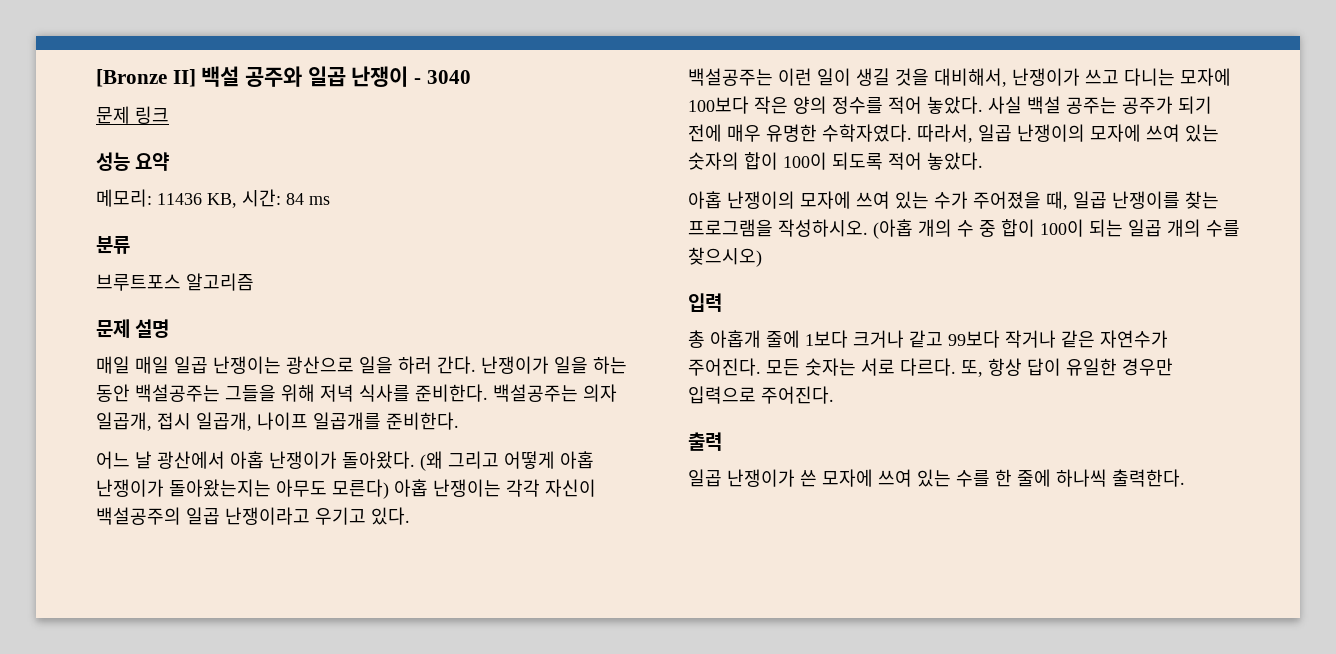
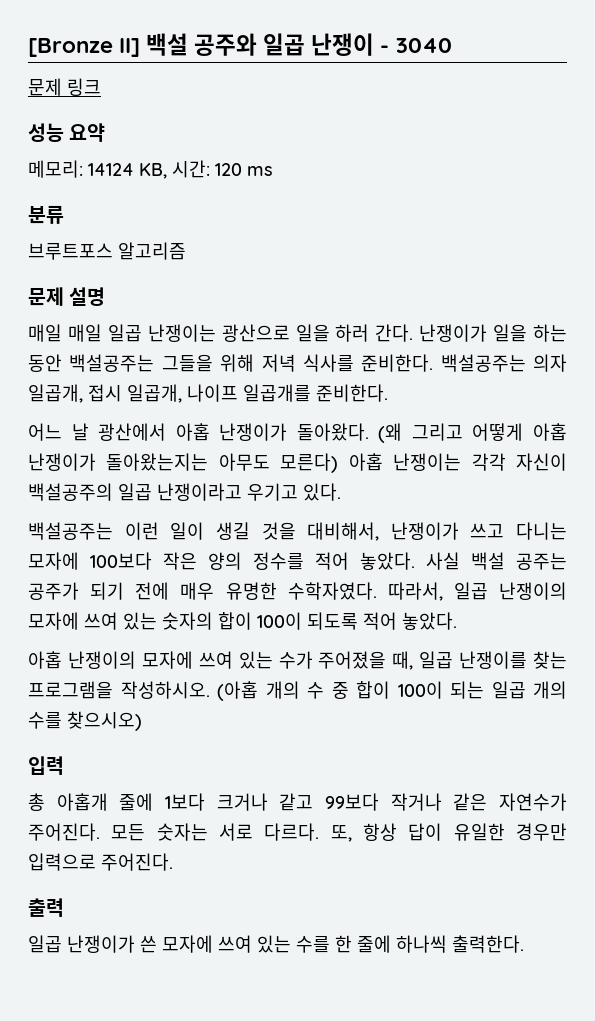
- 메모리: 11436 KB, 시간: 84 ms
+ 메모리: 14124 KB, 시간: 120 ms

